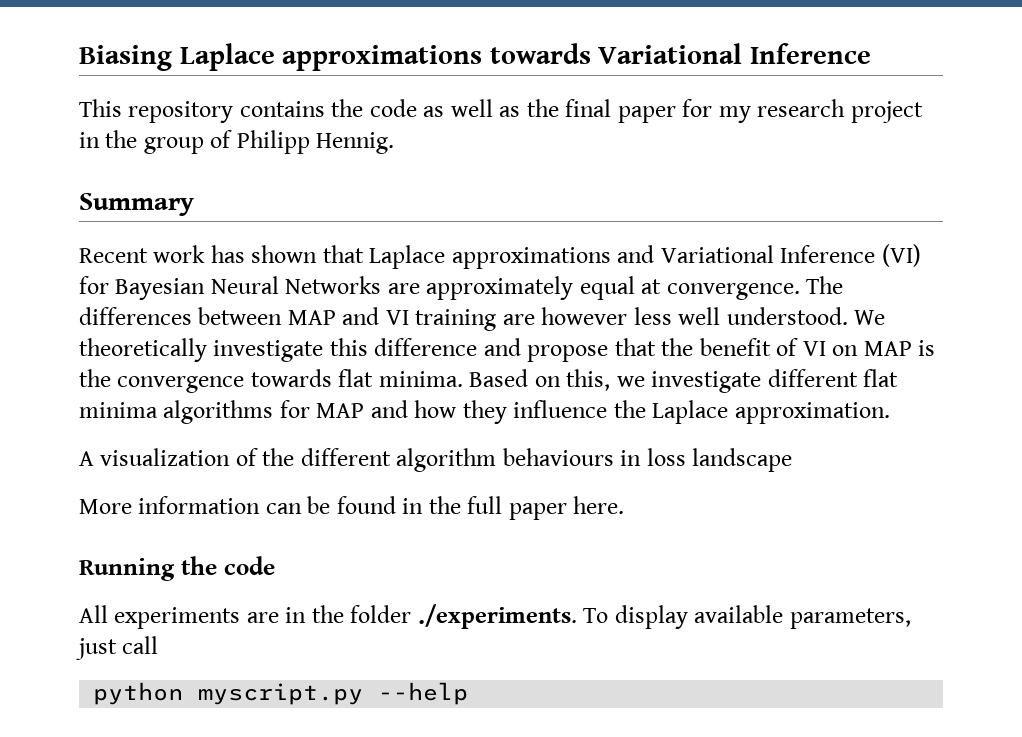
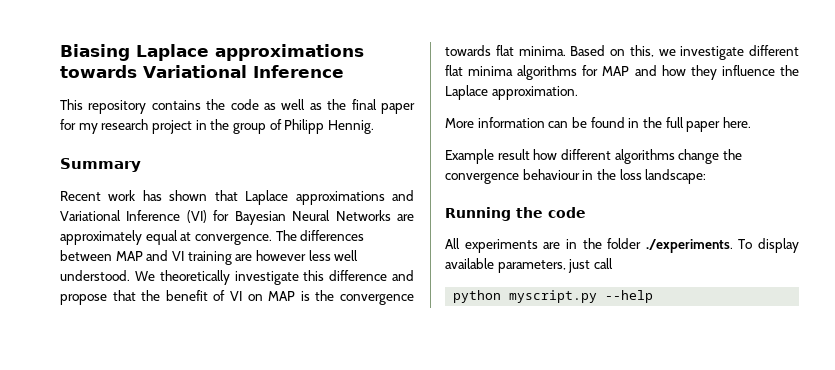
- A visualization of the different algorithm behaviours in loss landscape
+ Example result how different algorithms change the convergence behaviour in the loss landscape:

